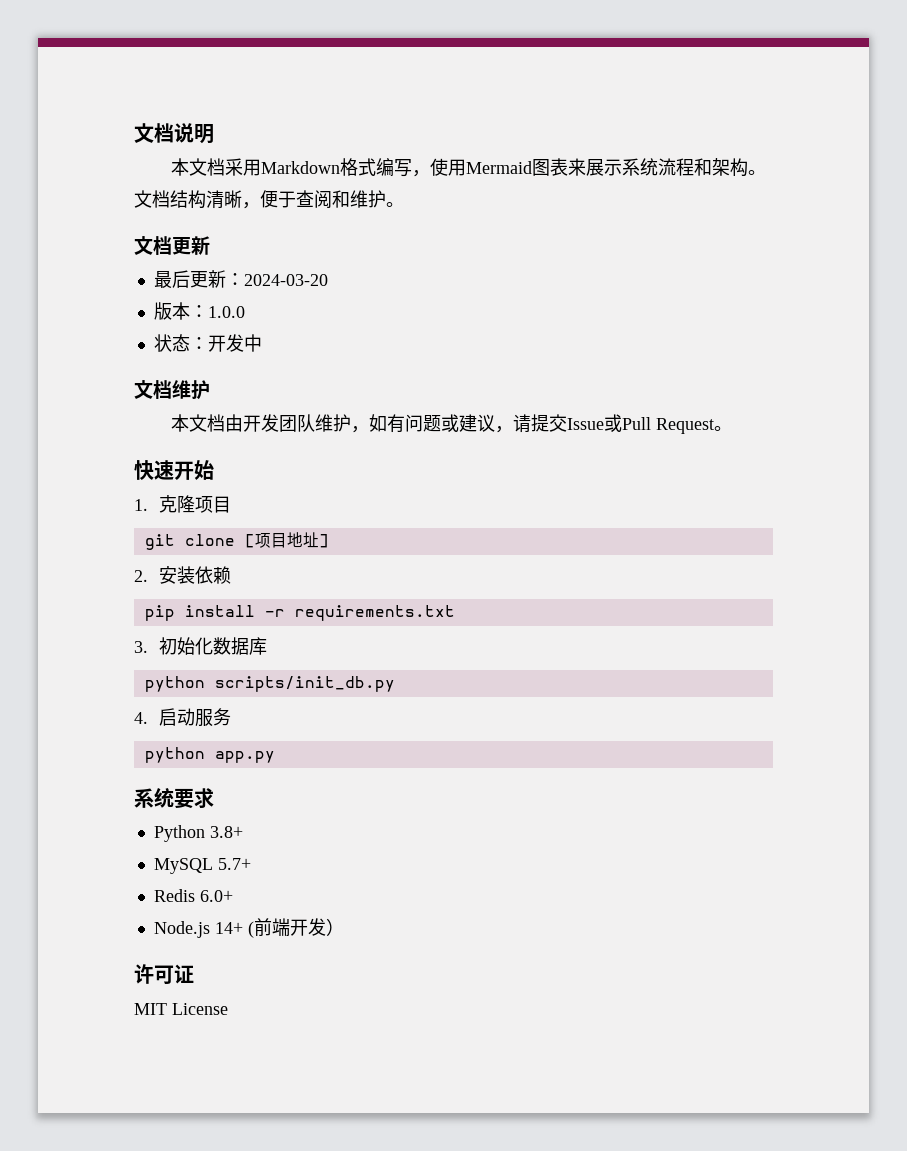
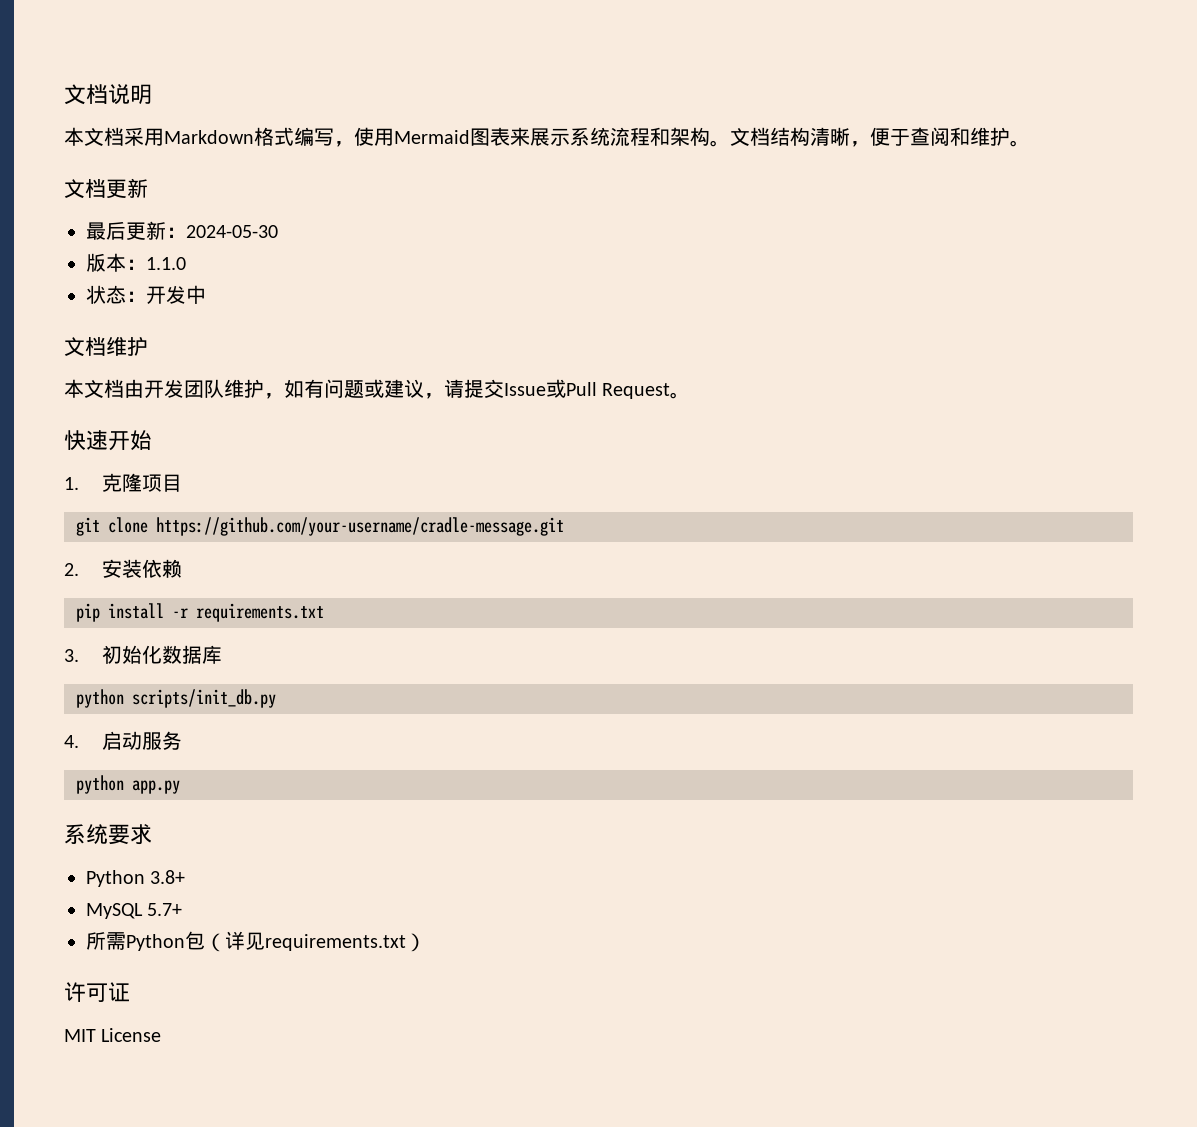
- 最后更新：2024-03-20
+ 最后更新：2024-05-30
- 版本：1.0.0
+ 版本：1.1.0
- git clone [项目地址]
+ git clone https://github.com/your-username/cradle-message.git
- Redis 6.0+
- Node.js 14+ (前端开发）
+ 所需Python包（详见requirements.txt）

